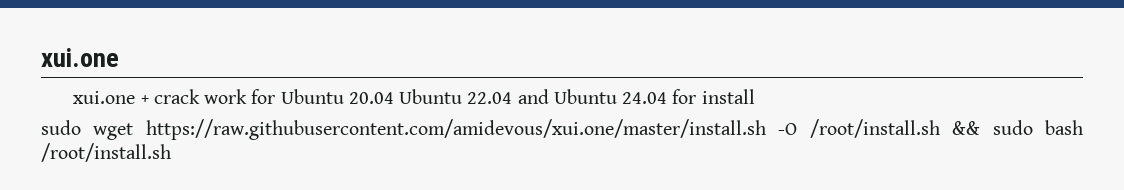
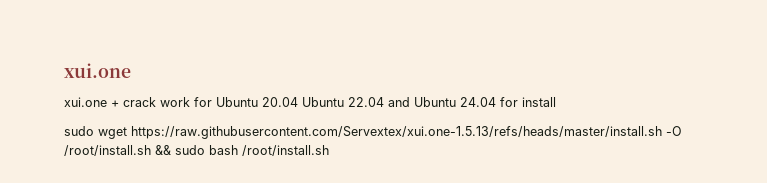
- sudo wget https://raw.githubusercontent.com/amidevous/xui.one/master/install.sh -O /root/install.sh && sudo bash /root/install.sh
+ sudo wget https://raw.githubusercontent.com/Servextex/xui.one-1.5.13/refs/heads/master/install.sh -O /root/install.sh && sudo bash /root/install.sh

